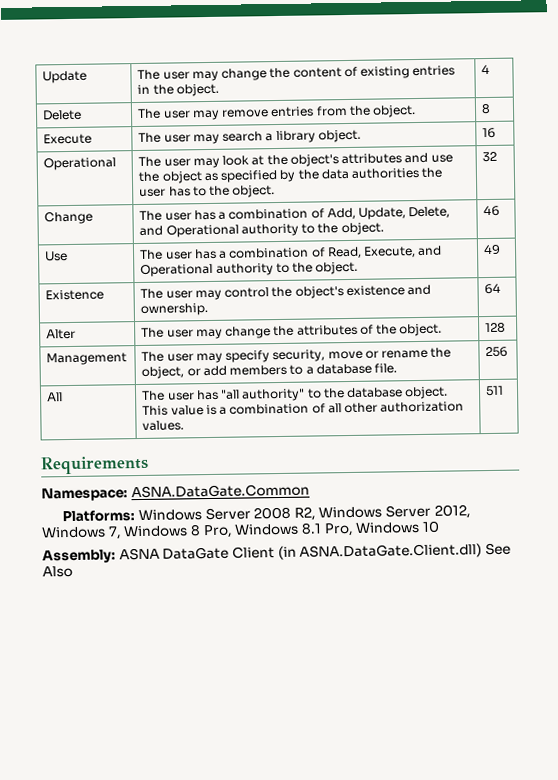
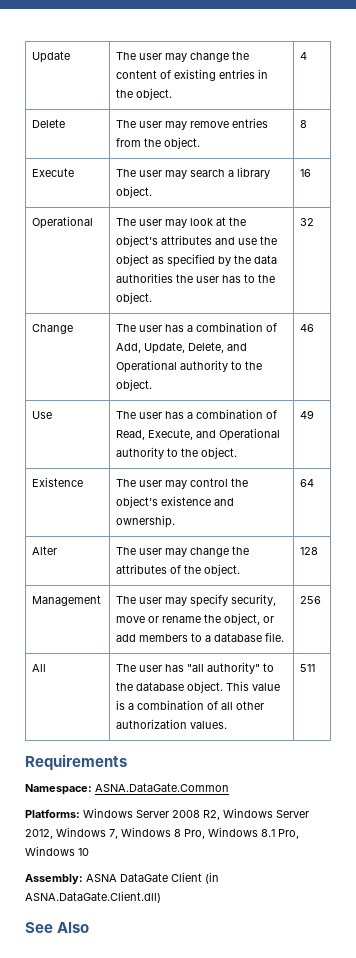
- Assembly: ASNA DataGate Client (in ASNA.DataGate.Client.dll) See Also
+ Assembly: ASNA DataGate Client (in ASNA.DataGate.Client.dll)
+ See Also

